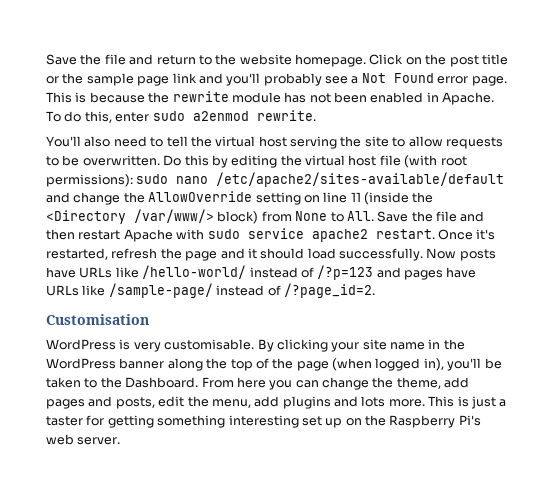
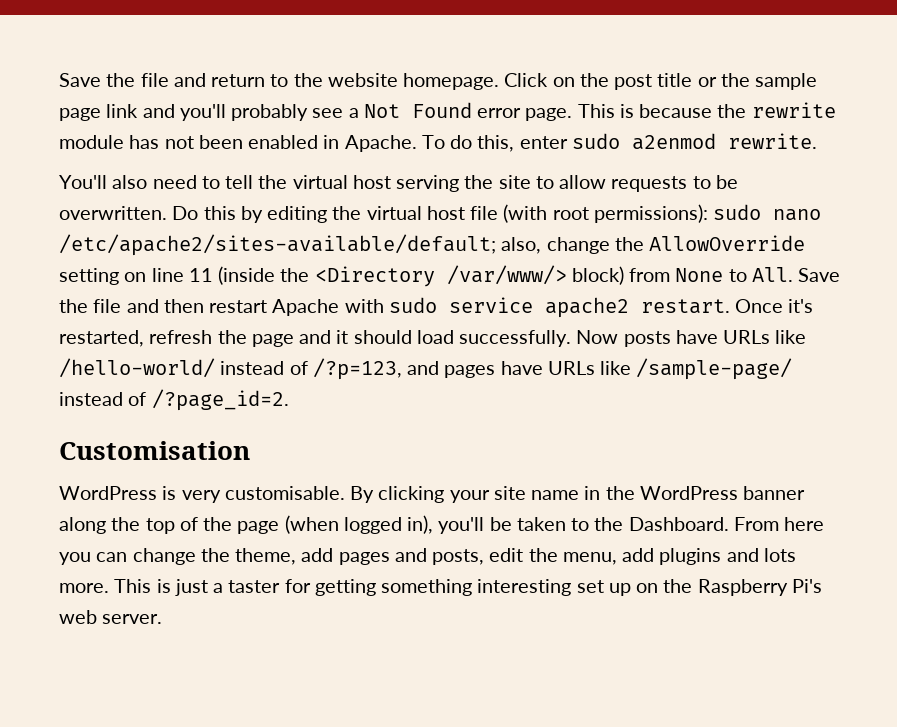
- Do this by editing the virtual host file (with root permissions): sudo nano /etc/apache2/sites-available/default and change the AllowOverride setting on line 11 (inside the <Directory /var/www/> block) from None to All. Save the file and then restart Apache with sudo service apache2 restart.
+ Do this by editing the virtual host file (with root permissions): sudo nano /etc/apache2/sites-available/default; also, change the AllowOverride setting on line 11 (inside the <Directory /var/www/> block) from None to All. Save the file and then restart Apache with sudo service apache2 restart.
- Now posts have URLs like /hello-world/ instead of /?p=123 and pages have URLs like /sample-page/ instead of /?page_id=2.
+ Now posts have URLs like /hello-world/ instead of /?p=123, and pages have URLs like /sample-page/ instead of /?page_id=2.

